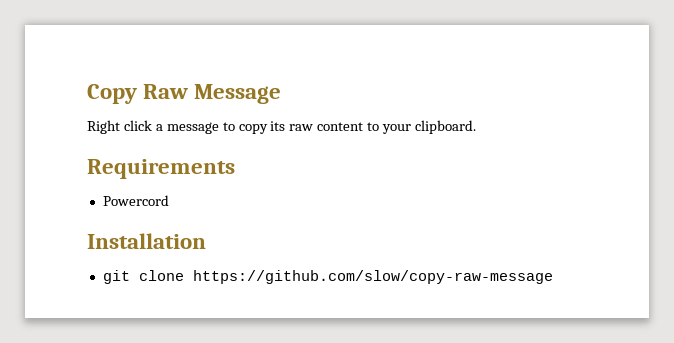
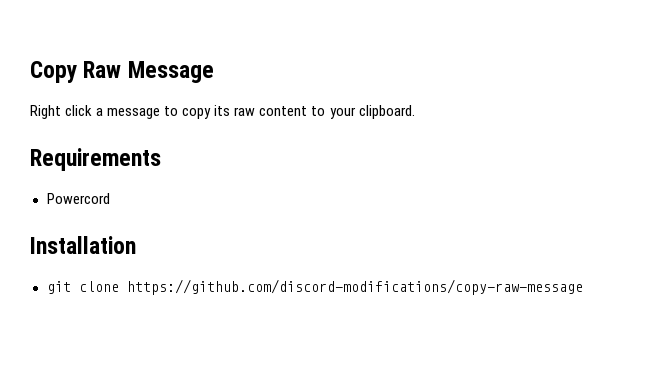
- git clone https://github.com/slow/copy-raw-message
+ git clone https://github.com/discord-modifications/copy-raw-message

